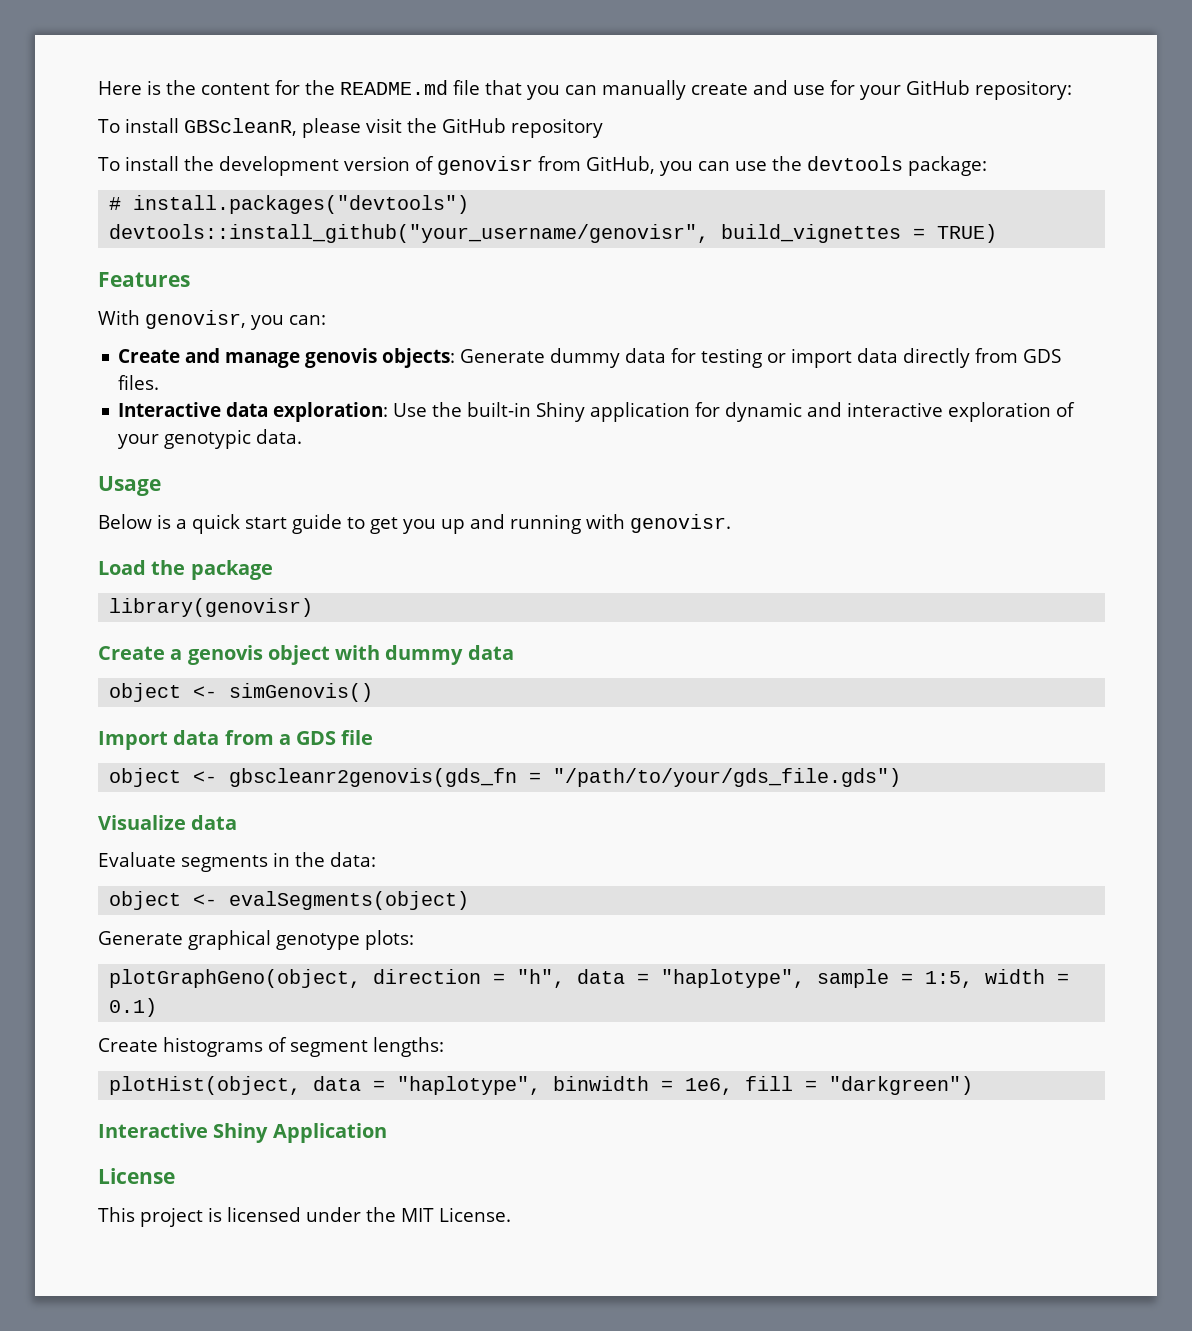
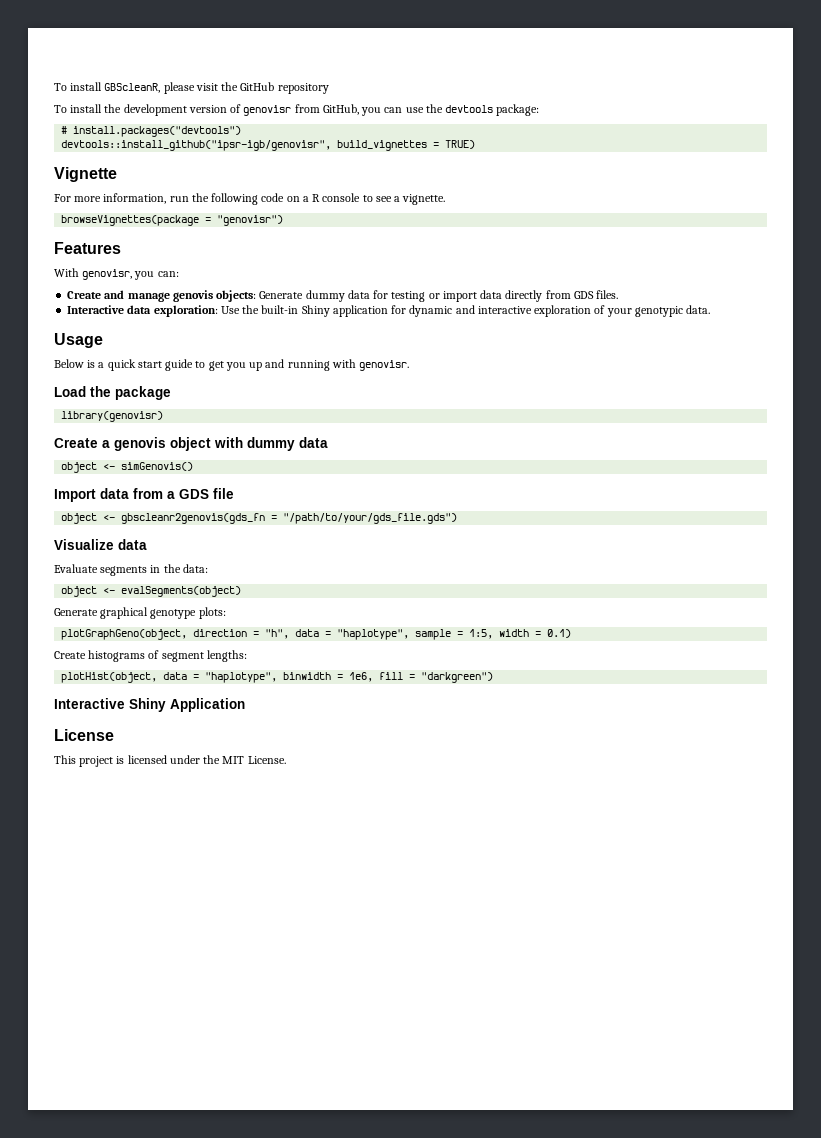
- Here is the content for the README.md file that you can manually create and use for your GitHub repository:
- devtools::install_github("your_username/genovisr", build_vignettes = TRUE)
+ devtools::install_github("ipsr-igb/genovisr", build_vignettes = TRUE)
+ Vignette
+ For more information, run the following code on a R console to see a vignette.
+ browseVignettes(package = "genovisr")

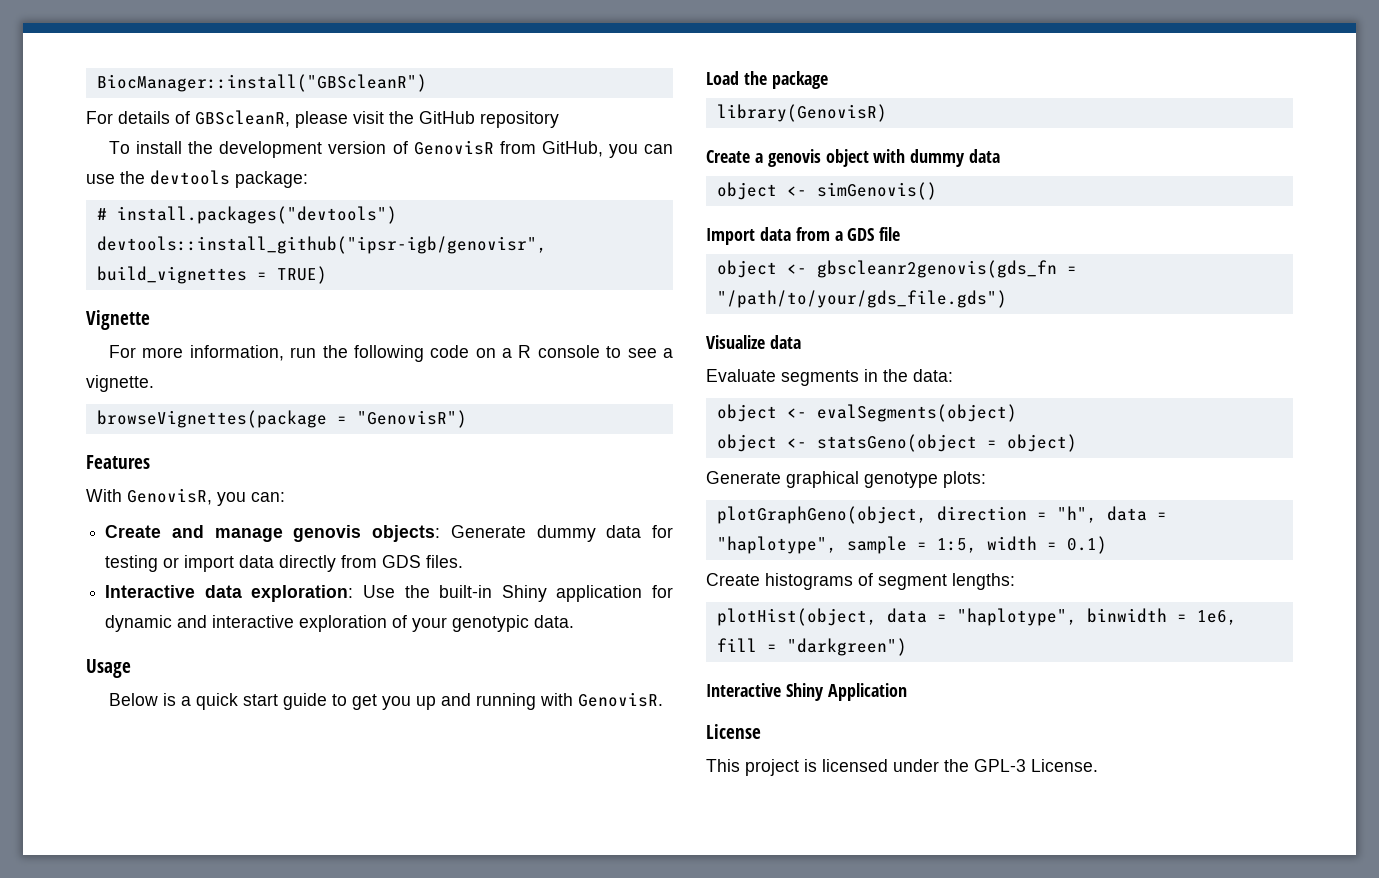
- To install GBScleanR, please visit the GitHub repository
+ BiocManager::install("GBScleanR")
+ For details of GBScleanR, please visit the GitHub repository
- To install the development version of genovisr from GitHub, you can use the devtools package:
+ To install the development version of GenovisR from GitHub, you can use the devtools package:
- browseVignettes(package = "genovisr")
+ browseVignettes(package = "GenovisR")
- With genovisr, you can:
+ With GenovisR, you can:
- Below is a quick start guide to get you up and running with genovisr.
+ Below is a quick start guide to get you up and running with GenovisR.
- library(genovisr)
+ library(GenovisR)
+ object <- statsGeno(object = object)
- This project is licensed under the MIT License.
+ This project is licensed under the GPL-3 License.

